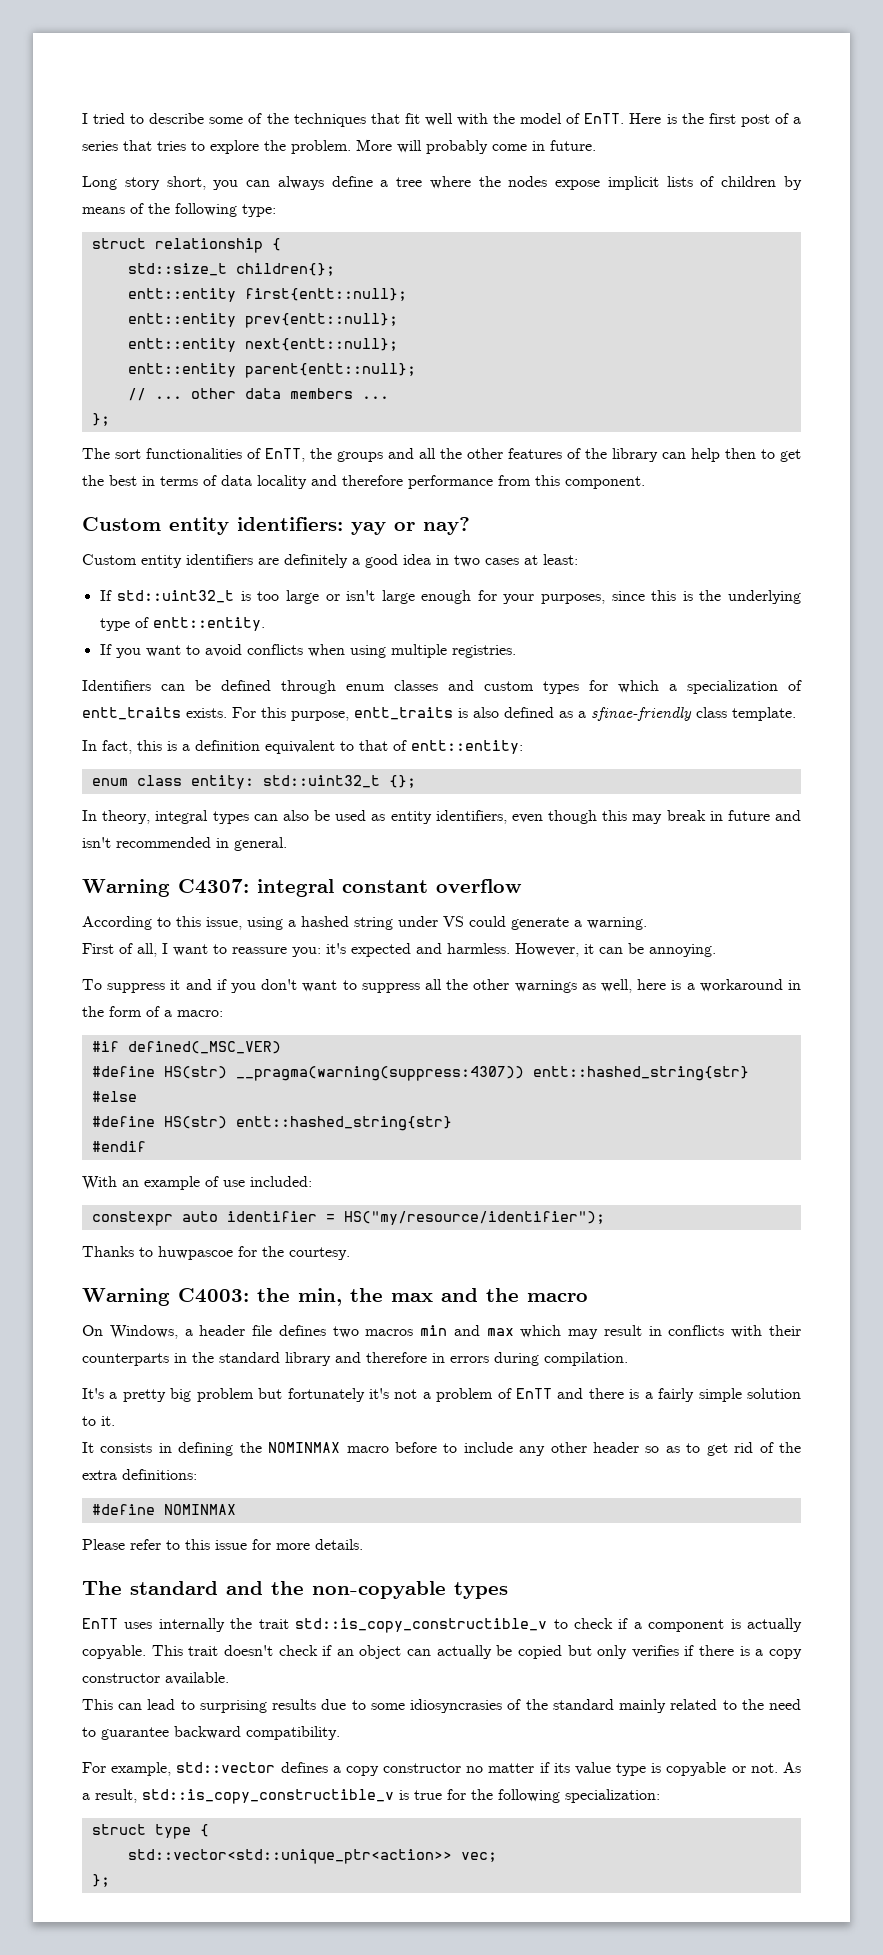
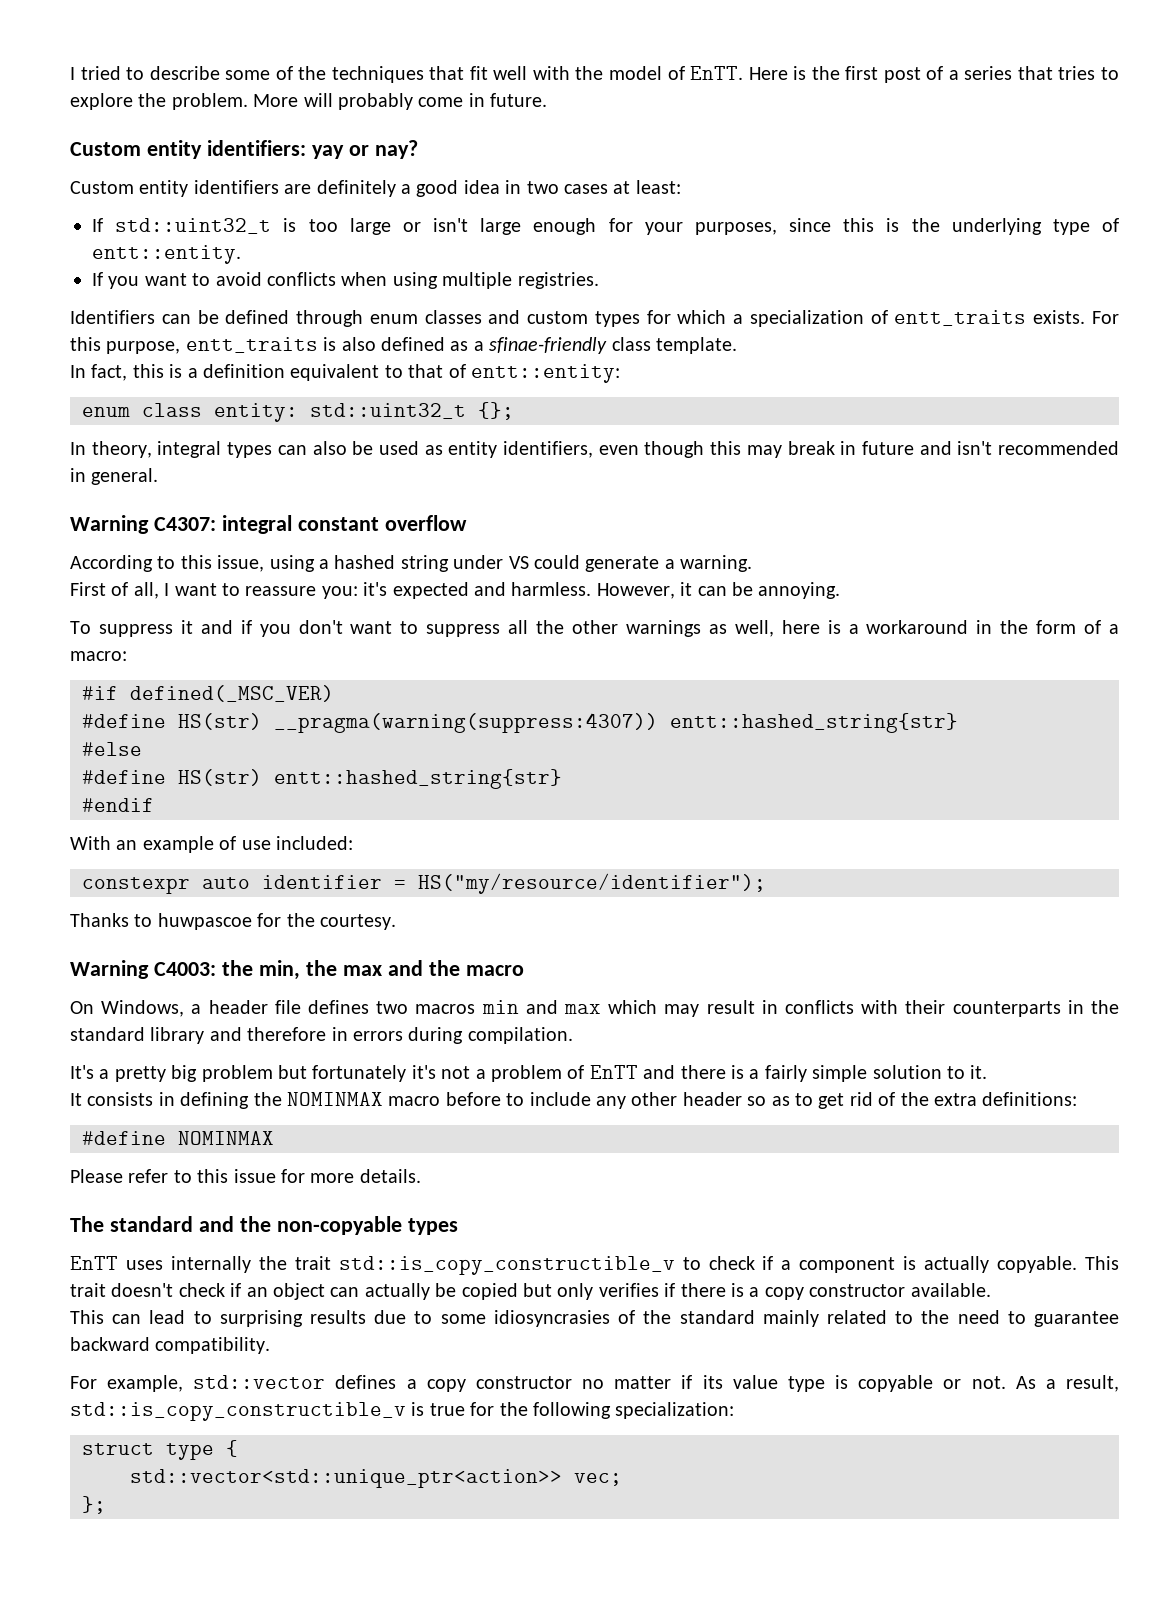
- Long story short, you can always define a tree where the nodes expose implicit lists of children by means of the following type:
- struct relationship {
- std::size_t children{};
- entt::entity first{entt::null};
- entt::entity prev{entt::null};
- entt::entity next{entt::null};
- entt::entity parent{entt::null};
- // ... other data members ...
- };
- The sort functionalities of EnTT, the groups and all the other features of the library can help then to get the best in terms of data locality and therefore performance from this component.

